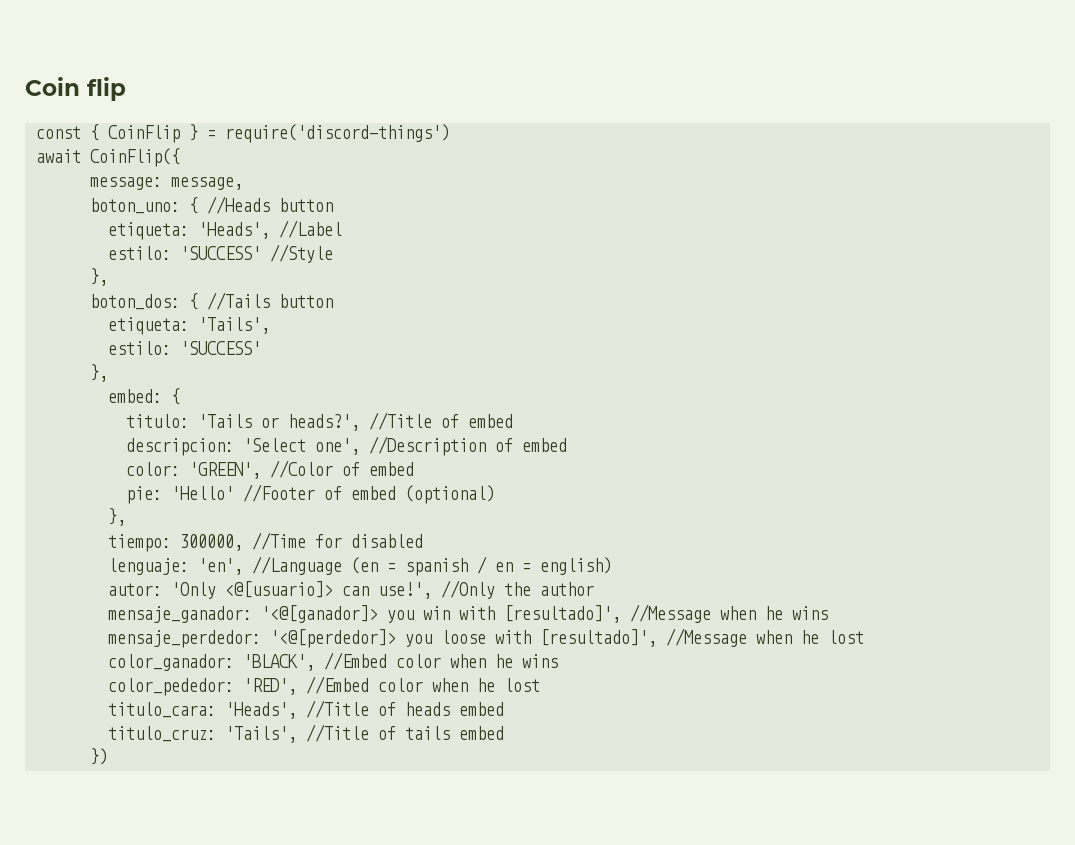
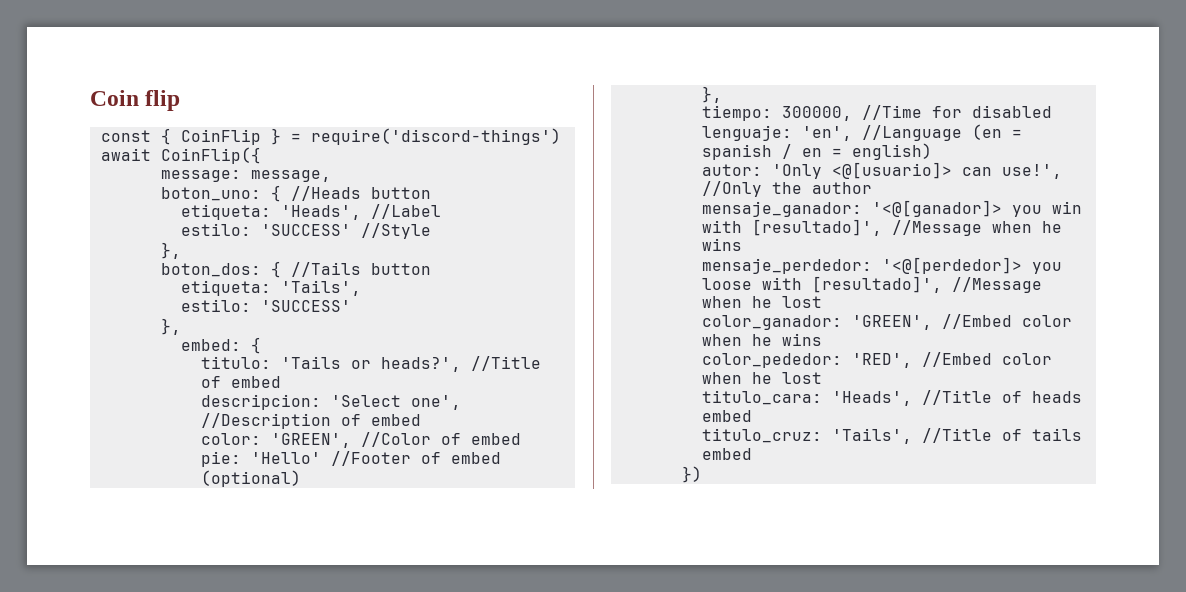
- color_ganador: 'BLACK', //Embed color when he wins
+ color_ganador: 'GREEN', //Embed color when he wins

